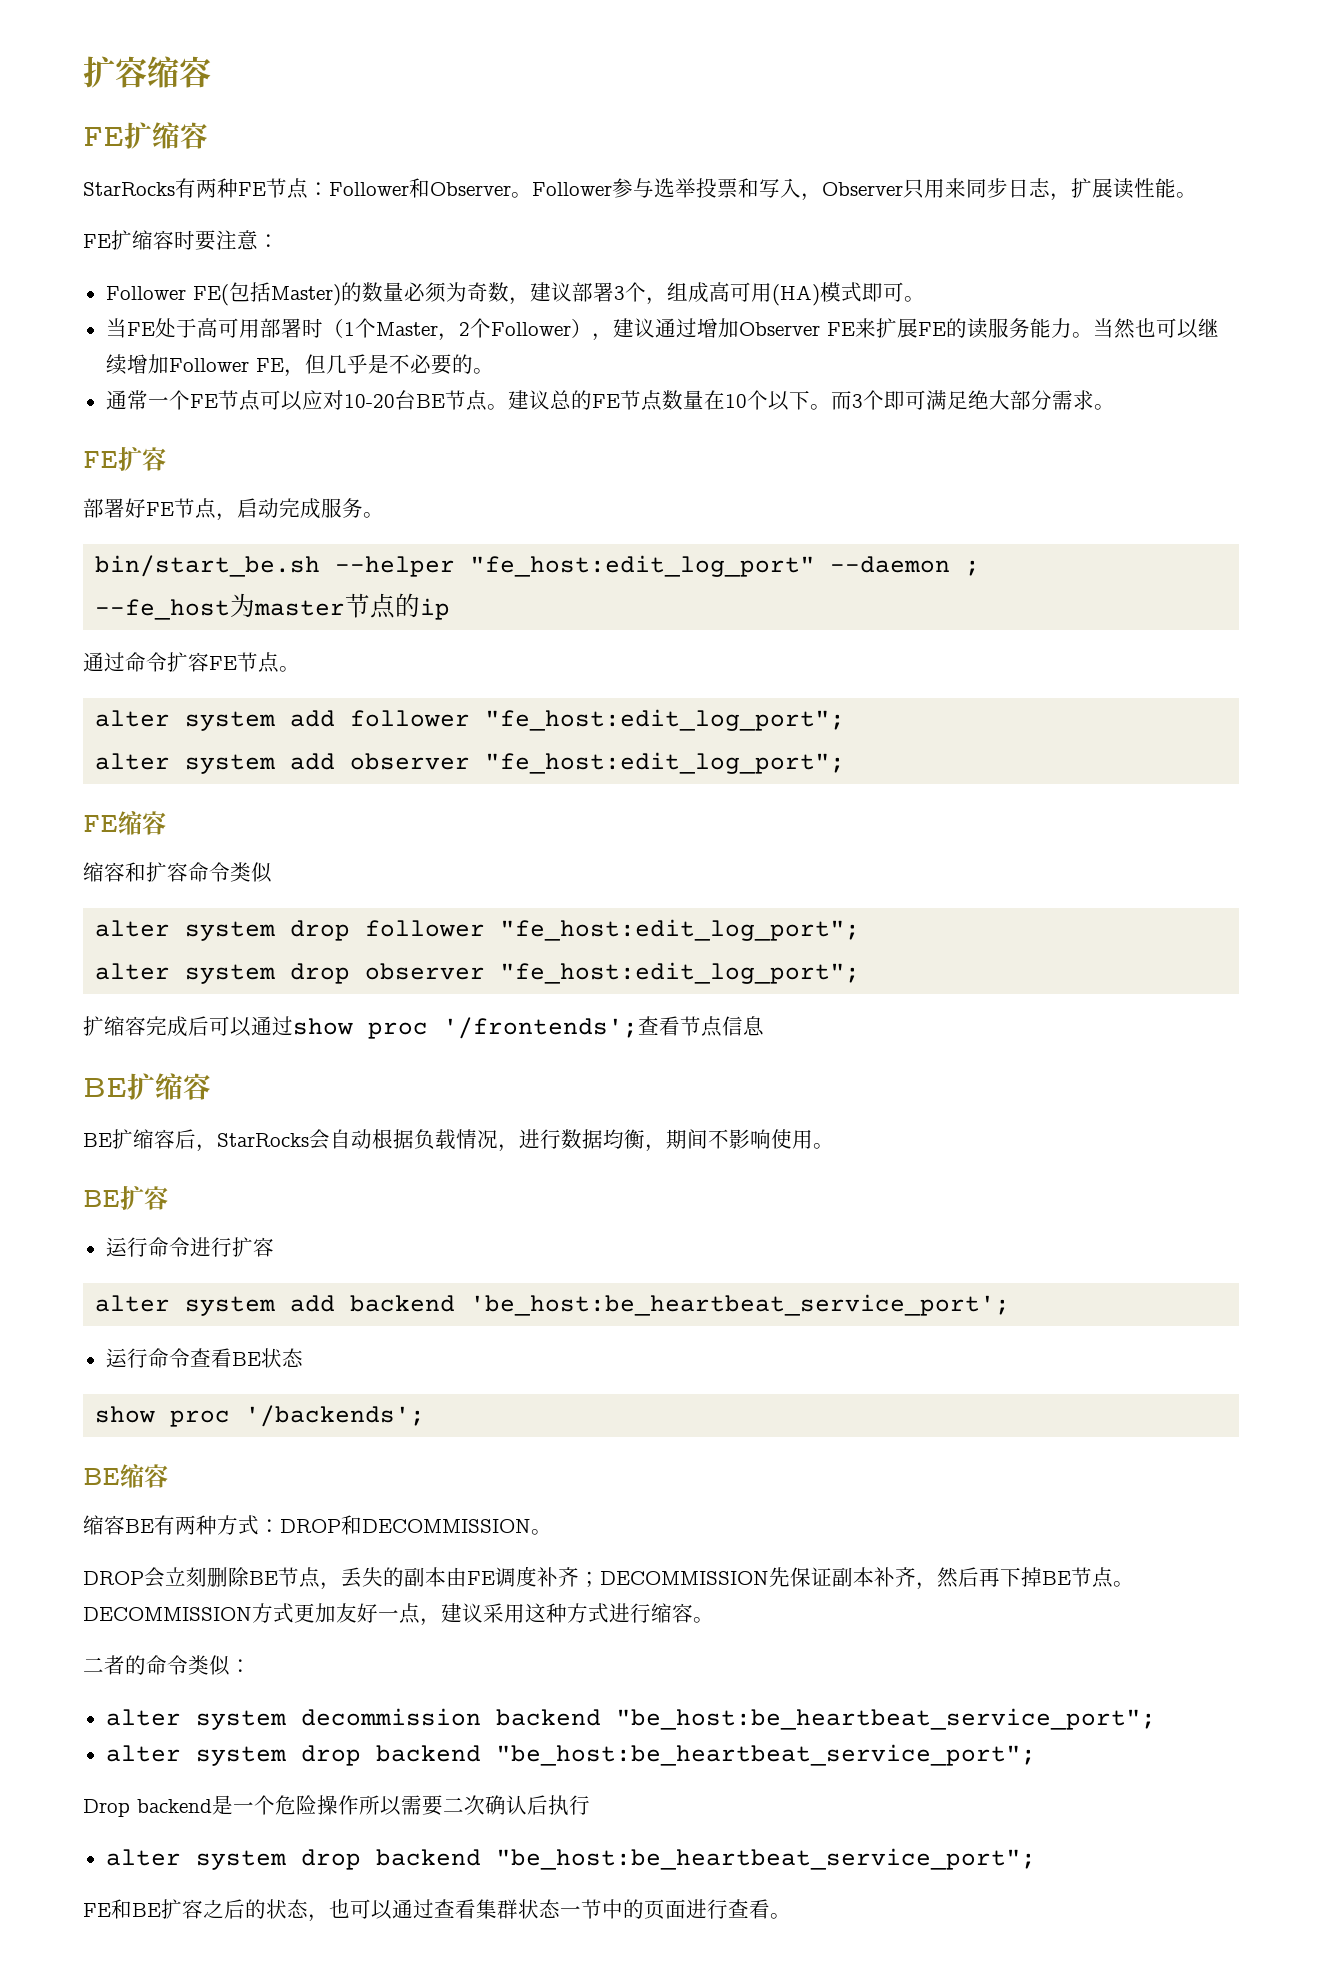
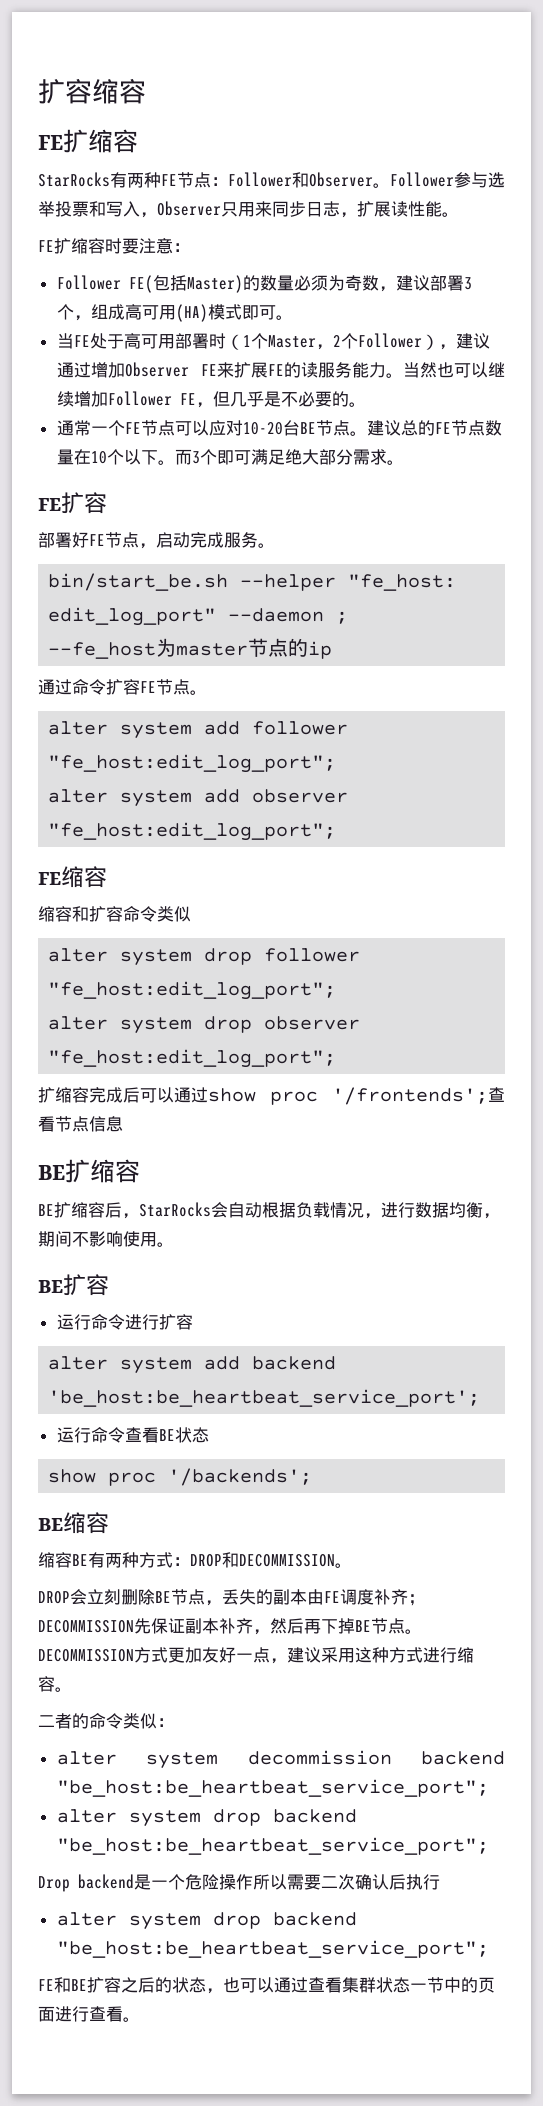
- bin/start_be.sh --helper "fe_host:edit_log_port" --daemon ;
+ bin/start_be.sh --helper "fe_host: edit_log_port" --daemon ;

